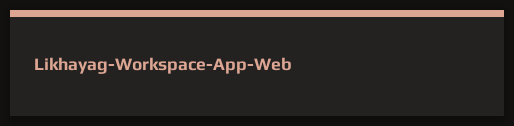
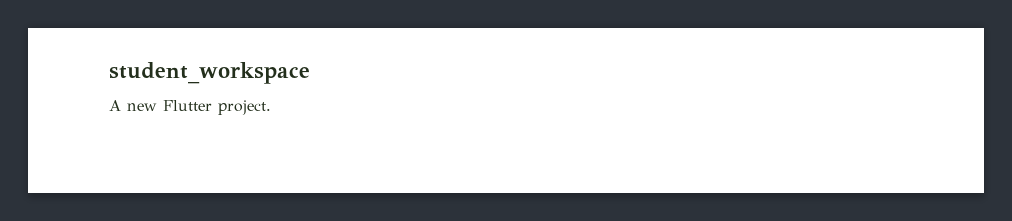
- Likhayag-Workspace-App-Web
+ student_workspace
+ A new Flutter project.

